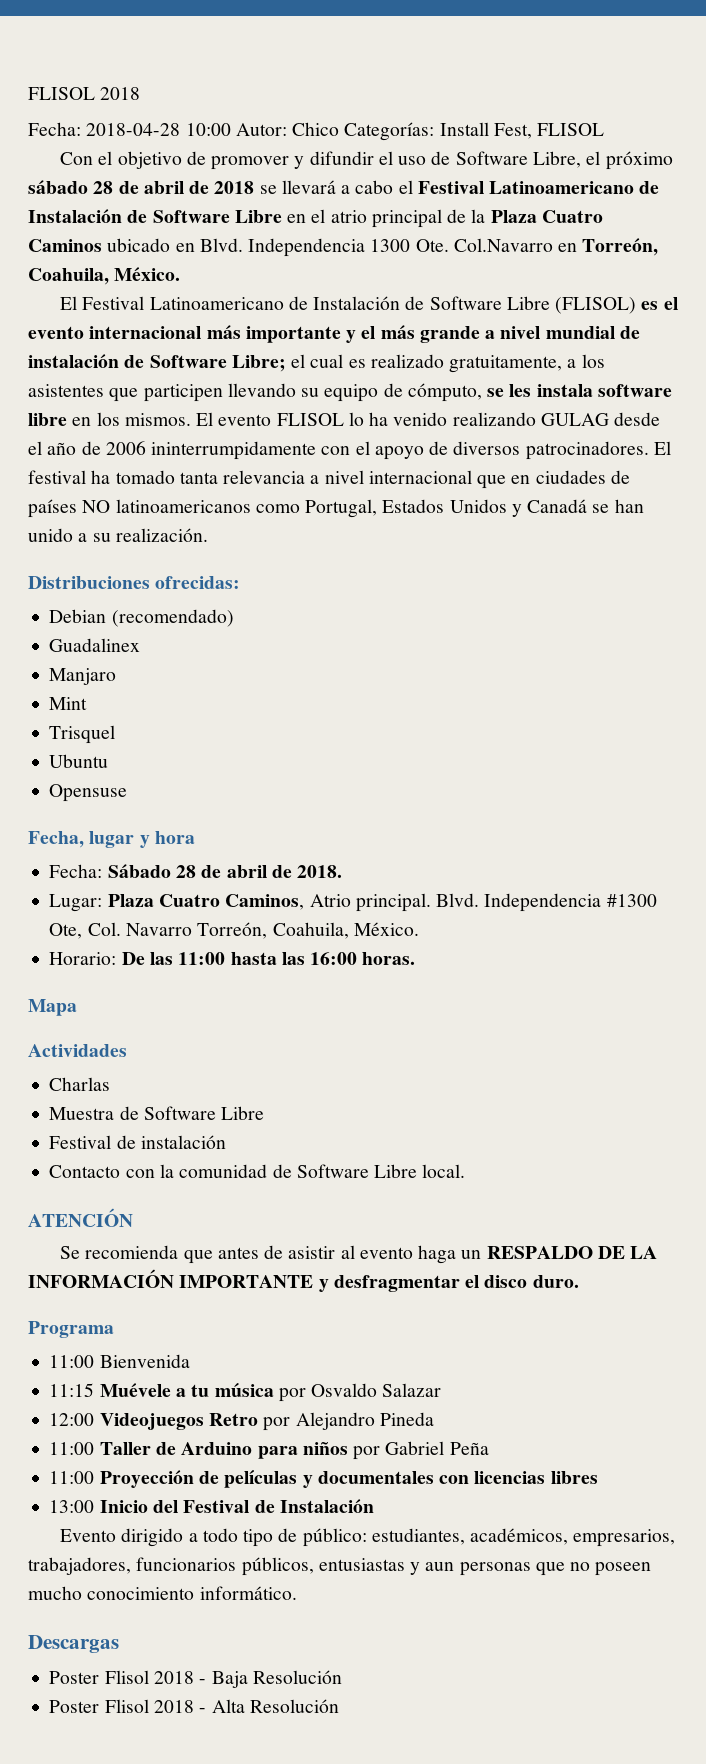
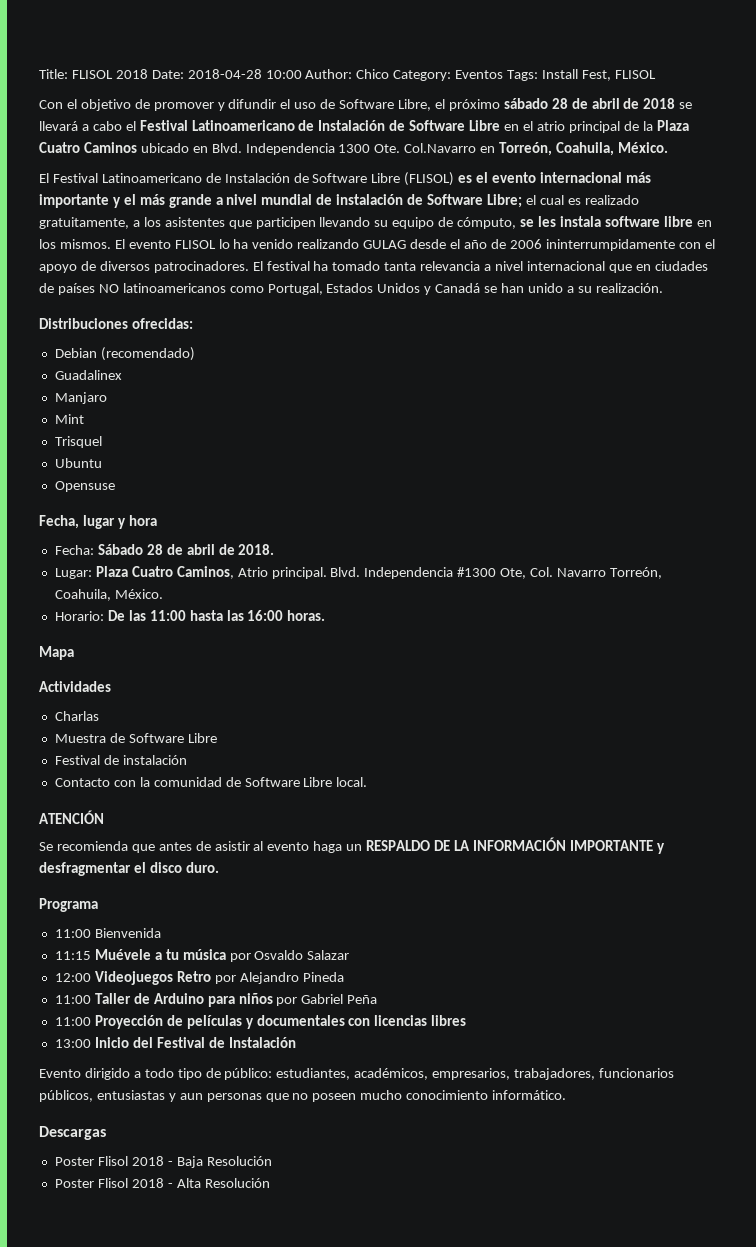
- FLISOL 2018
- Fecha: 2018-04-28 10:00 Autor: Chico Categorías: Install Fest, FLISOL
+ Title: FLISOL 2018 Date: 2018-04-28 10:00 Author: Chico Category: Eventos Tags: Install Fest, FLISOL

